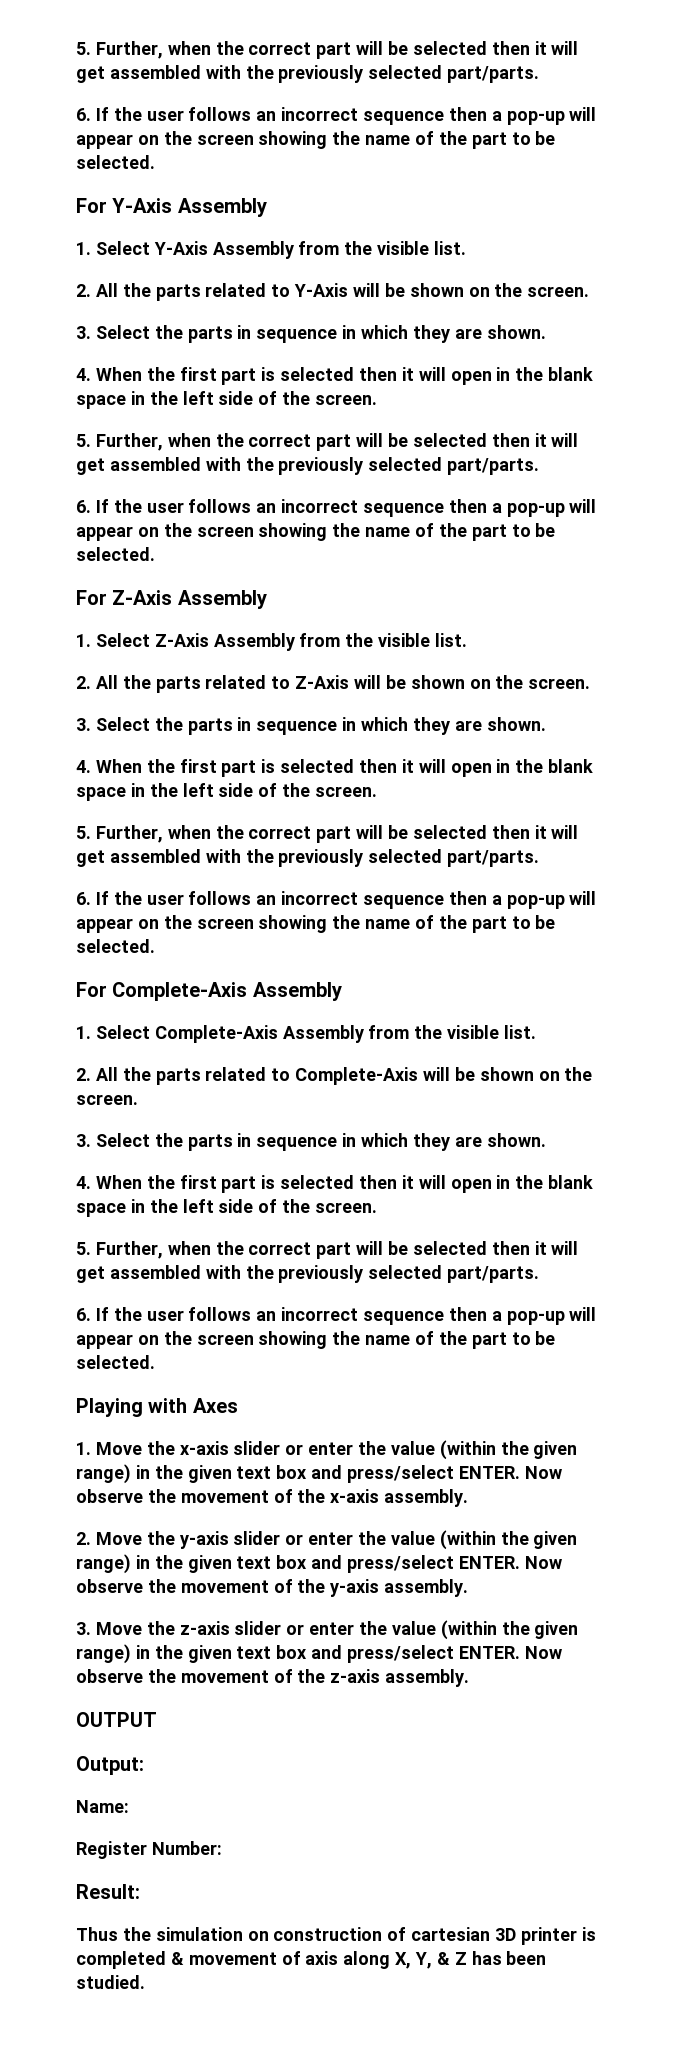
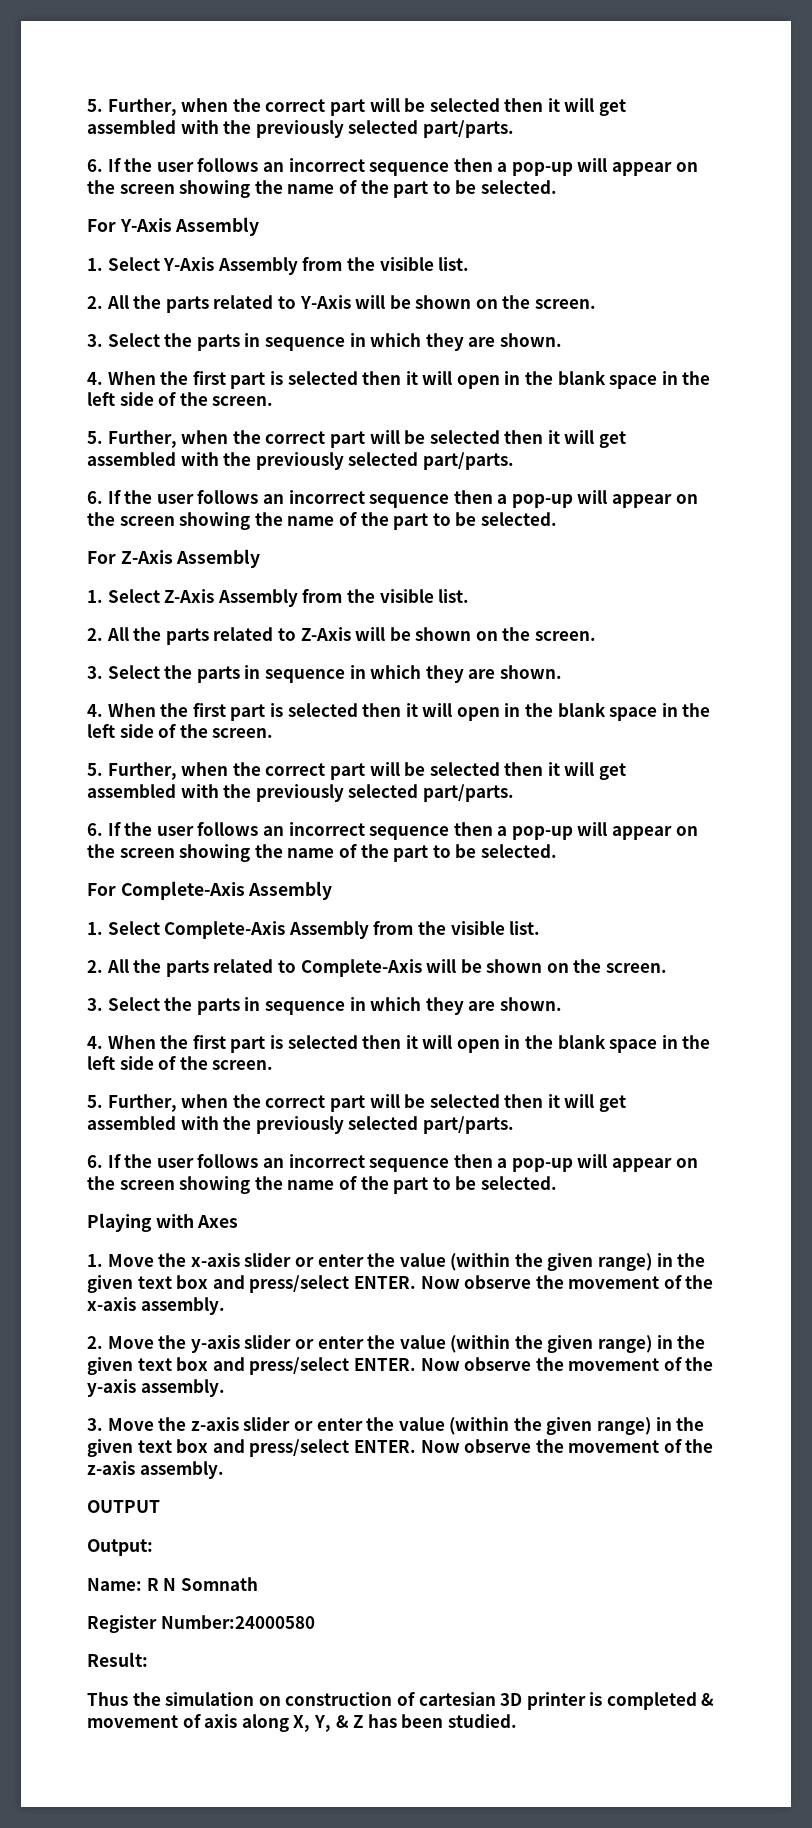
- Name:
+ Name: R N Somnath
- Register Number:
+ Register Number:24000580

